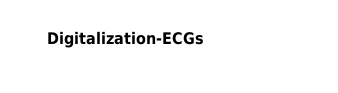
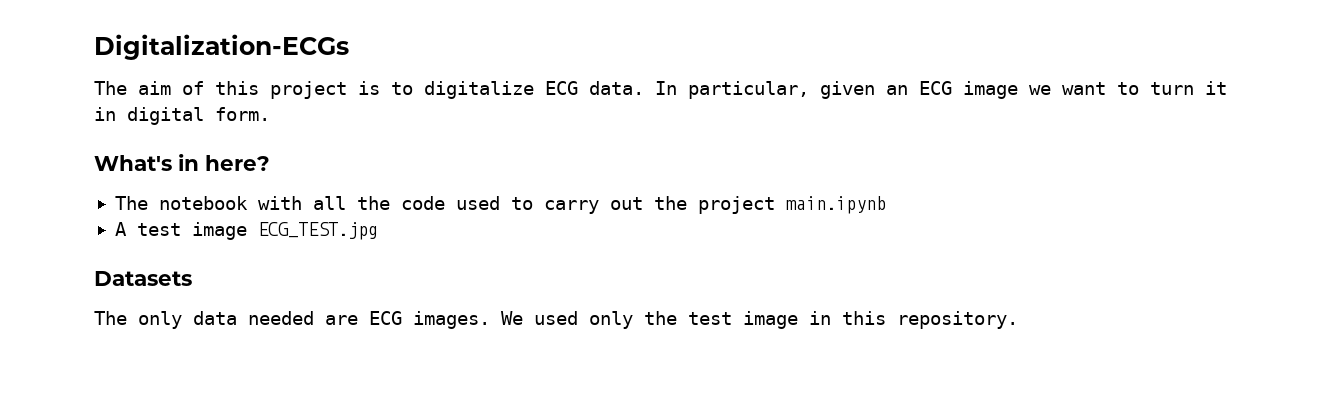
+ The aim of this project is to digitalize ECG data. In particular, given an ECG image we want to turn it in digital form.
+ What's in here?
+ The notebook with all the code used to carry out the project main.ipynb
+ A test image ECG_TEST.jpg
+ Datasets
+ The only data needed are ECG images. We used only the test image in this repository.

